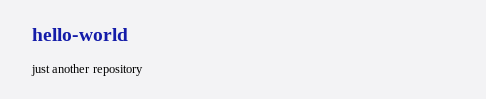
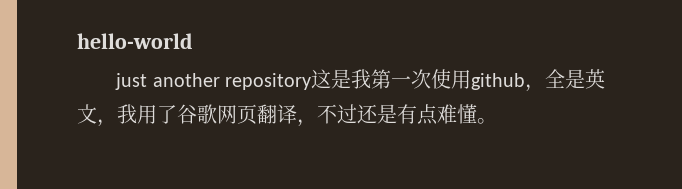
- just another repository
+ just another repository这是我第一次使用github，全是英文，我用了谷歌网页翻译，不过还是有点难懂。

